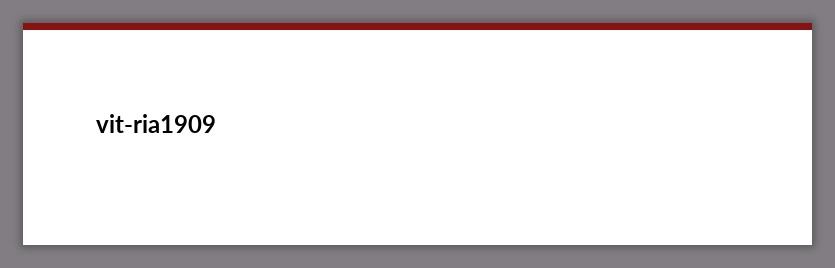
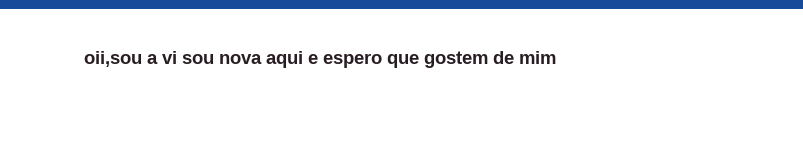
- vit-ria1909
+ oii,sou a vi sou nova aqui e espero que gostem de mim

